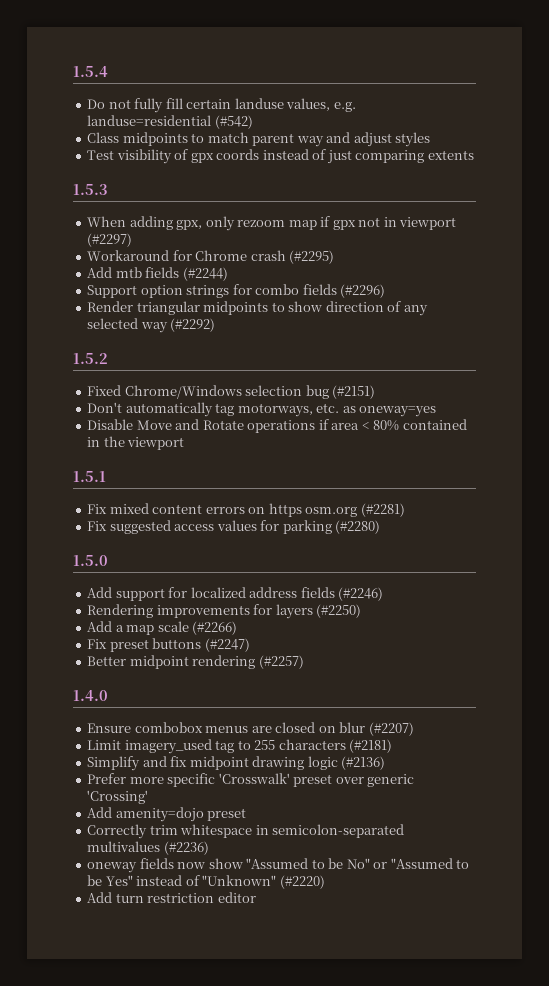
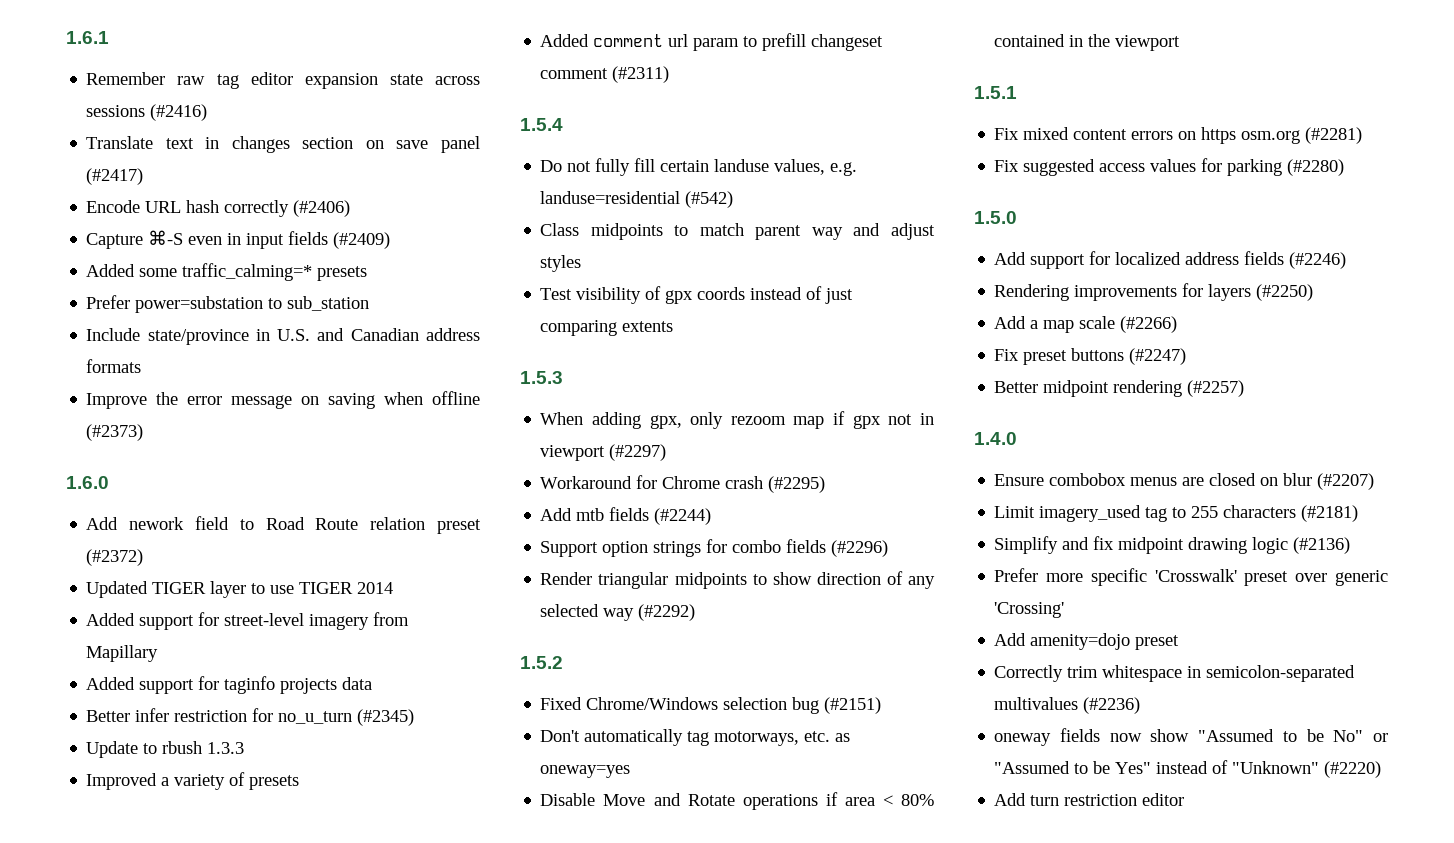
+ 1.6.1
+ Remember raw tag editor expansion state across sessions (#2416)
+ Translate text in changes section on save panel (#2417)
+ Encode URL hash correctly (#2406)
+ Capture ⌘-S even in input fields (#2409)
+ Added some traffic_calming=* presets
+ Prefer power=substation to sub_station
+ Include state/province in U.S. and Canadian address formats
+ Improve the error message on saving when offline (#2373)
+ 1.6.0
+ Add nework field to Road Route relation preset (#2372)
+ Updated TIGER layer to use TIGER 2014
+ Added support for street-level imagery from Mapillary
+ Added support for taginfo projects data
+ Better infer restriction for no_u_turn (#2345)
+ Update to rbush 1.3.3
+ Improved a variety of presets
+ Added comment url param to prefill changeset comment (#2311)

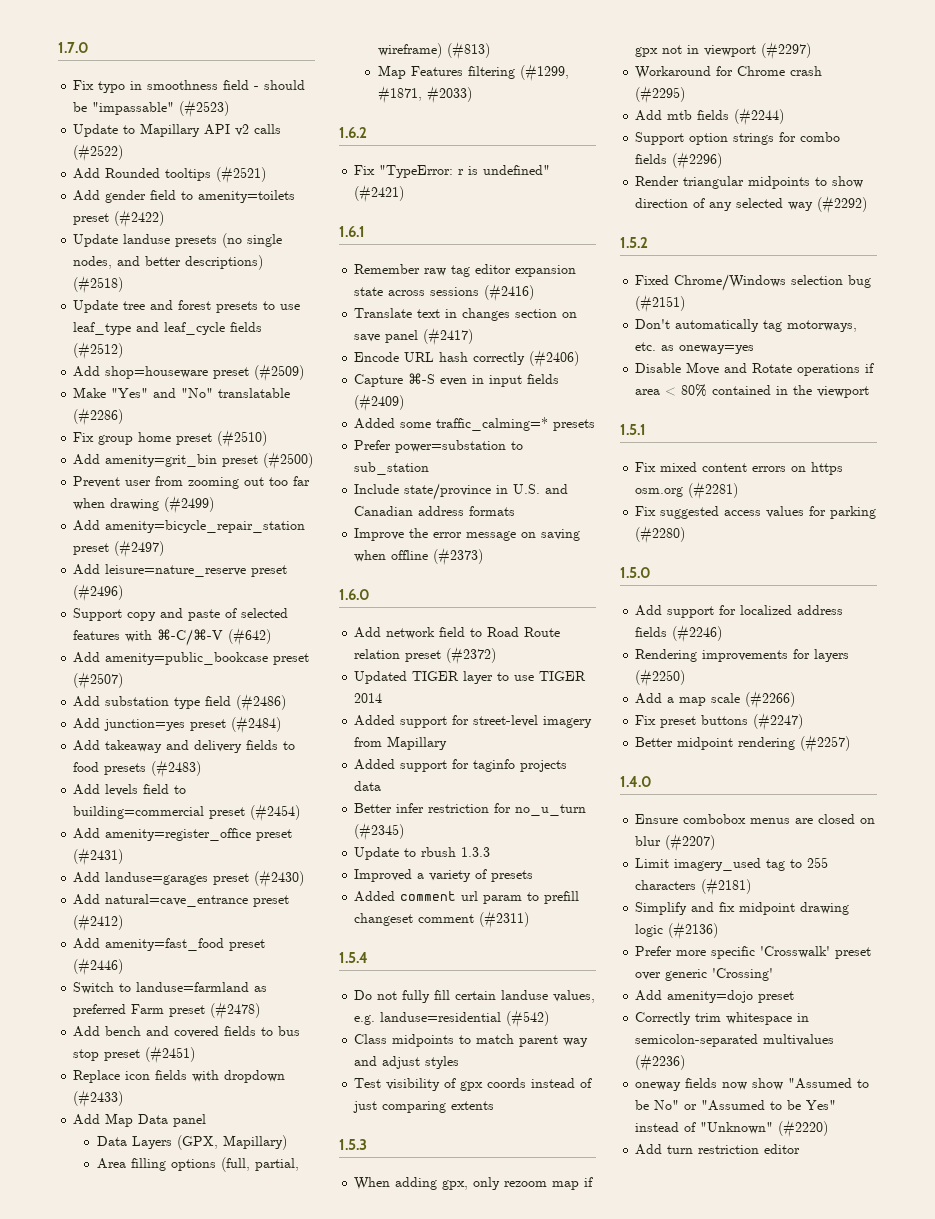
+ 1.7.0
+ Fix typo in smoothness field - should be "impassable" (#2523)
+ Update to Mapillary API v2 calls (#2522)
+ Add Rounded tooltips (#2521)
+ Add gender field to amenity=toilets preset (#2422)
+ Update landuse presets (no single nodes, and better descriptions) (#2518)
+ Update tree and forest presets to use leaf_type and leaf_cycle fields (#2512)
+ Add shop=houseware preset (#2509)
+ Make "Yes" and "No" translatable (#2286)
+ Fix group home preset (#2510)
+ Add amenity=grit_bin preset (#2500)
+ Prevent user from zooming out too far when drawing (#2499)
+ Add amenity=bicycle_repair_station preset (#2497)
+ Add leisure=nature_reserve preset (#2496)
+ Support copy and paste of selected features with ⌘-C/⌘-V (#642)
+ Add amenity=public_bookcase preset (#2507)
+ Add substation type field (#2486)
+ Add junction=yes preset (#2484)
+ Add takeaway and delivery fields to food presets (#2483)
+ Add levels field to building=commercial preset (#2454)
+ Add amenity=register_office preset (#2431)
+ Add landuse=garages preset (#2430)
+ Add natural=cave_entrance preset (#2412)
+ Add amenity=fast_food preset (#2446)
+ Switch to landuse=farmland as preferred Farm preset (#2478)
+ Add bench and covered fields to bus stop preset (#2451)
+ Replace icon fields with dropdown (#2433)
+ Add Map Data panel
+ Data Layers (GPX, Mapillary)
+ Area filling options (full, partial, wireframe) (#813)
+ Map Features filtering (#1299, #1871, #2033)
+ 1.6.2
+ Fix "TypeError: r is undefined" (#2421)
- Add nework field to Road Route relation preset (#2372)
+ Add network field to Road Route relation preset (#2372)

